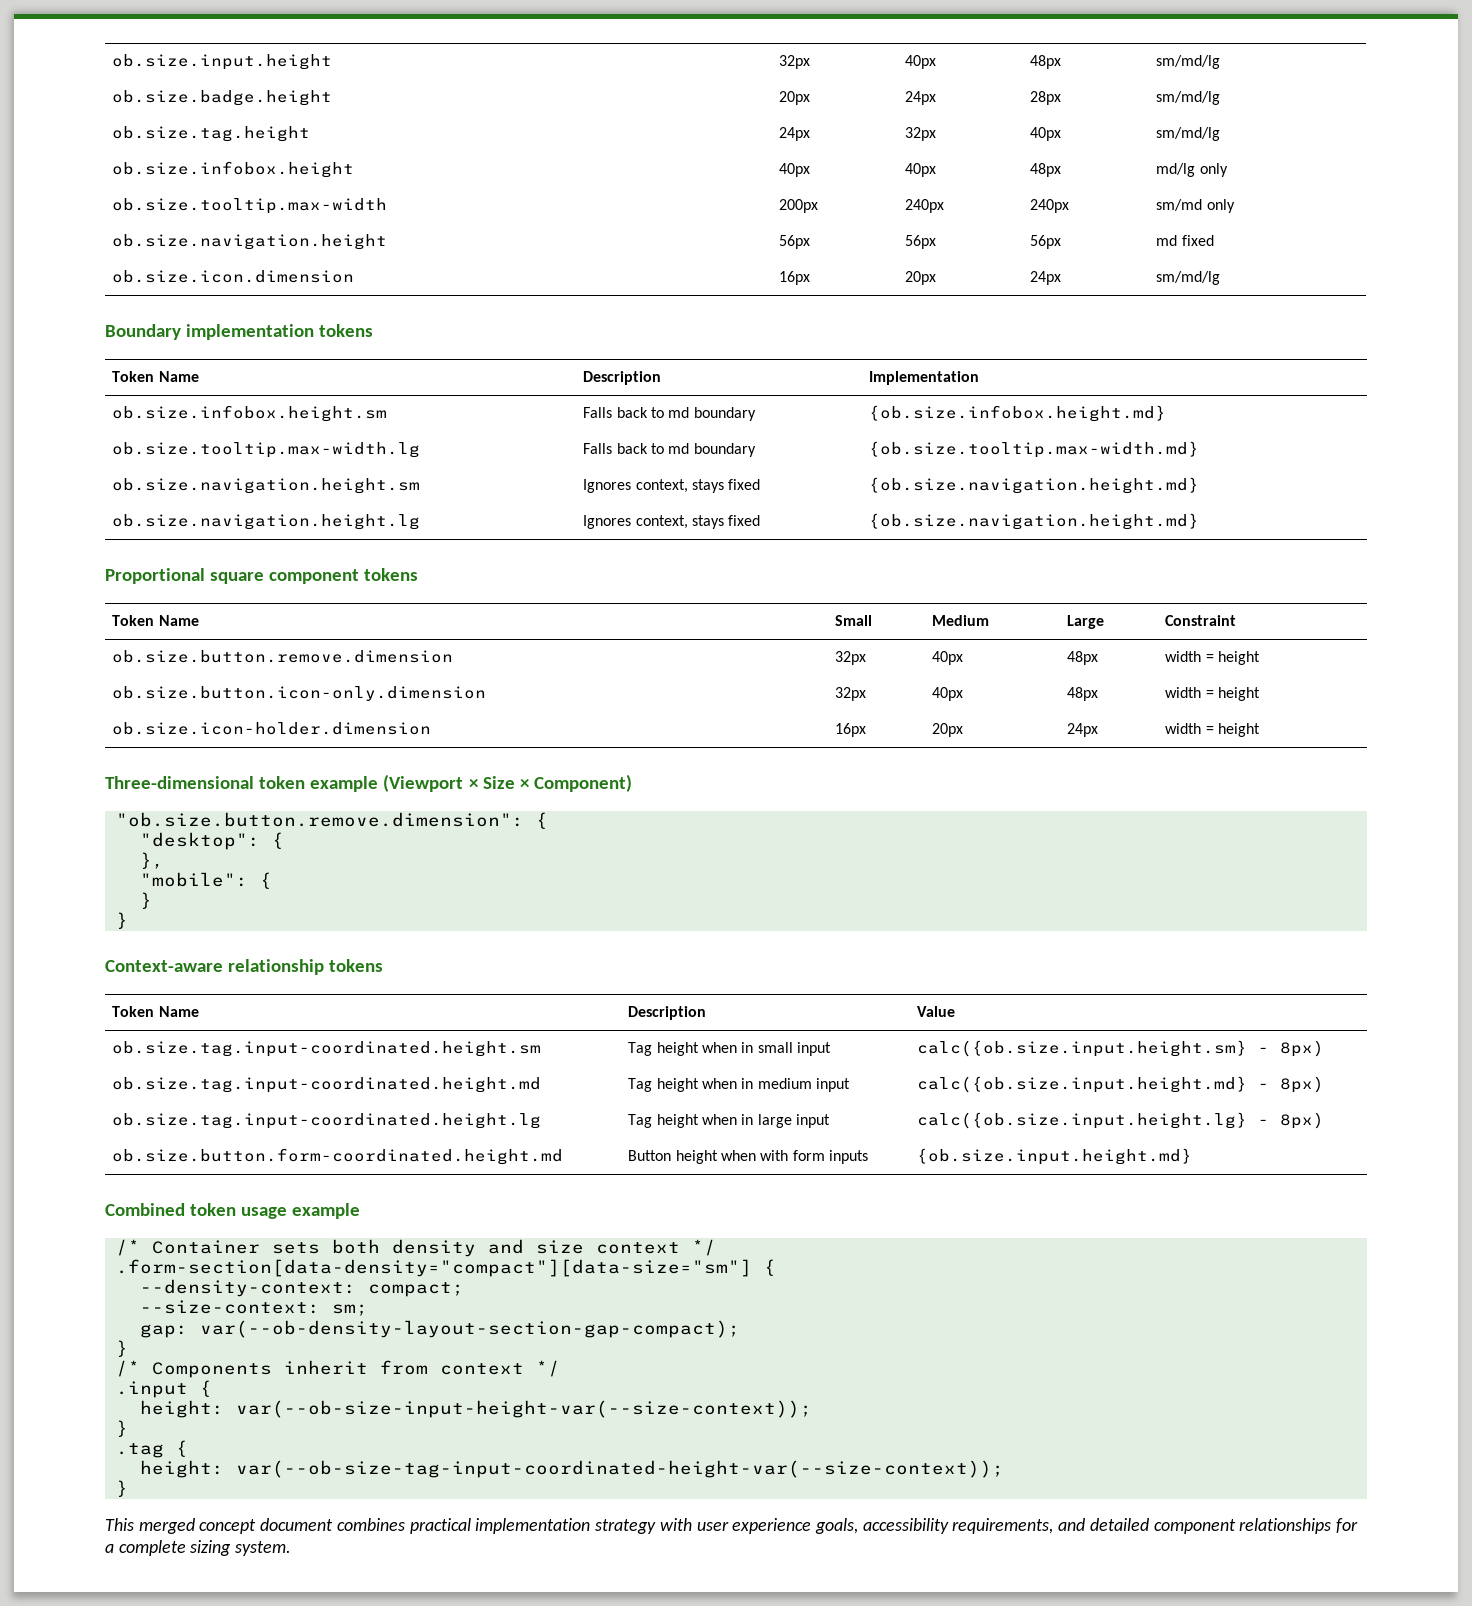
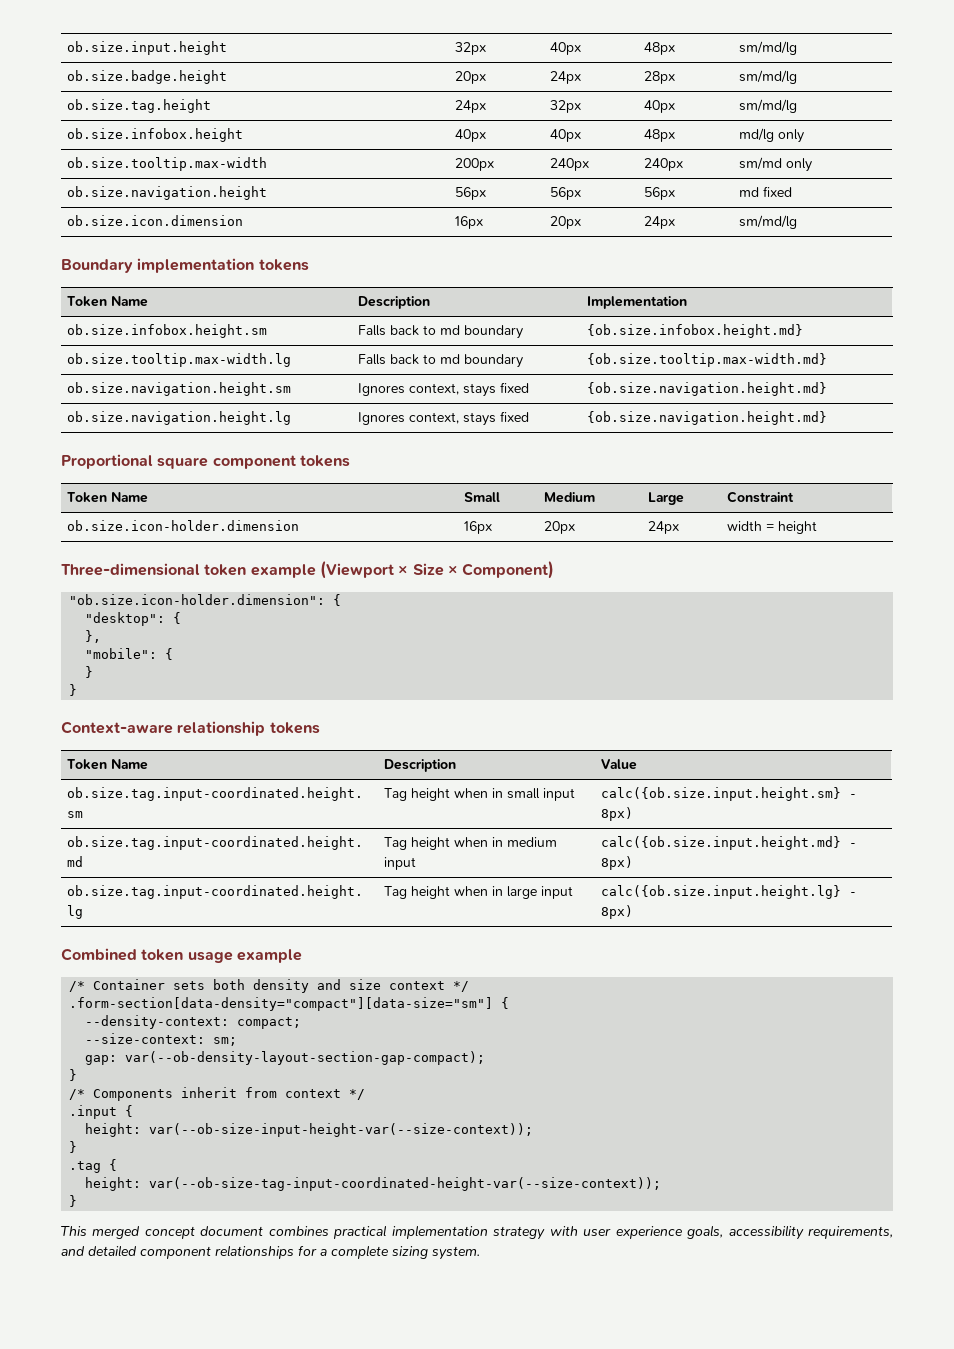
- ob.size.button.remove.dimension | 32px | 40px | 48px | width = height
- ob.size.button.icon-only.dimension | 32px | 40px | 48px | width = height
- "ob.size.button.remove.dimension": {
+ "ob.size.icon-holder.dimension": {
- ob.size.button.form-coordinated.height.md | Button height when with form inputs | {ob.size.input.height.md}

